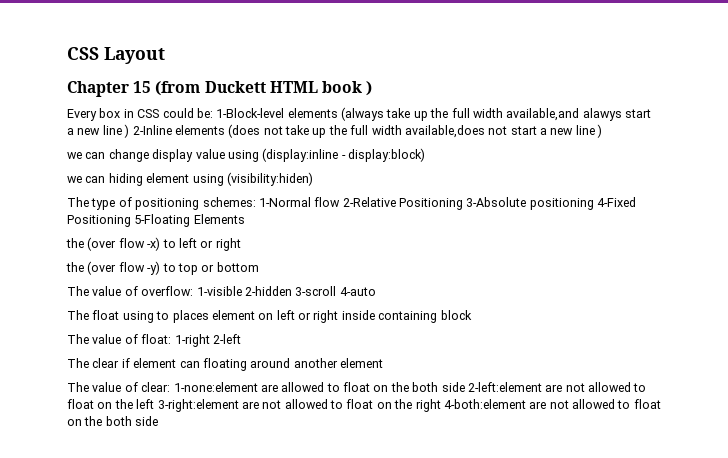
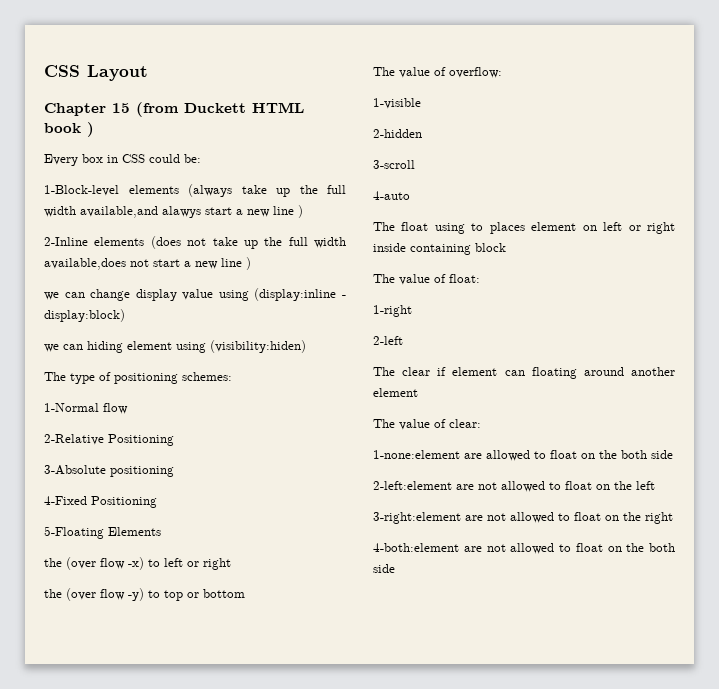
- Every box in CSS could be: 1-Block-level elements (always take up the full width available,and alawys start a new line ) 2-Inline elements (does not take up the full width available,does not start a new line )
+ Every box in CSS could be:
+ 1-Block-level elements (always take up the full width available,and alawys start a new line )
+ 2-Inline elements (does not take up the full width available,does not start a new line )
- The type of positioning schemes: 1-Normal flow 2-Relative Positioning 3-Absolute positioning 4-Fixed Positioning 5-Floating Elements
+ The type of positioning schemes:
+ 1-Normal flow
+ 2-Relative Positioning
+ 3-Absolute positioning
+ 4-Fixed Positioning
+ 5-Floating Elements
- The value of overflow: 1-visible 2-hidden 3-scroll 4-auto
+ The value of overflow:
+ 1-visible
+ 2-hidden
+ 3-scroll
+ 4-auto
- The value of float: 1-right 2-left
+ The value of float:
+ 1-right
+ 2-left
- The value of clear: 1-none:element are allowed to float on the both side 2-left:element are not allowed to float on the left 3-right:element are not allowed to float on the right 4-both:element are not allowed to float on the both side
+ The value of clear:
+ 1-none:element are allowed to float on the both side
+ 2-left:element are not allowed to float on the left
+ 3-right:element are not allowed to float on the right
+ 4-both:element are not allowed to float on the both side

